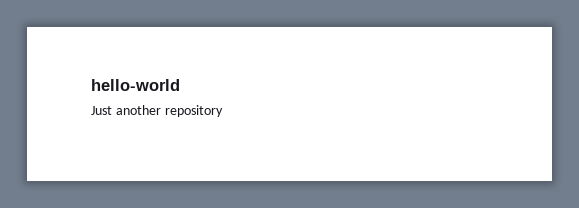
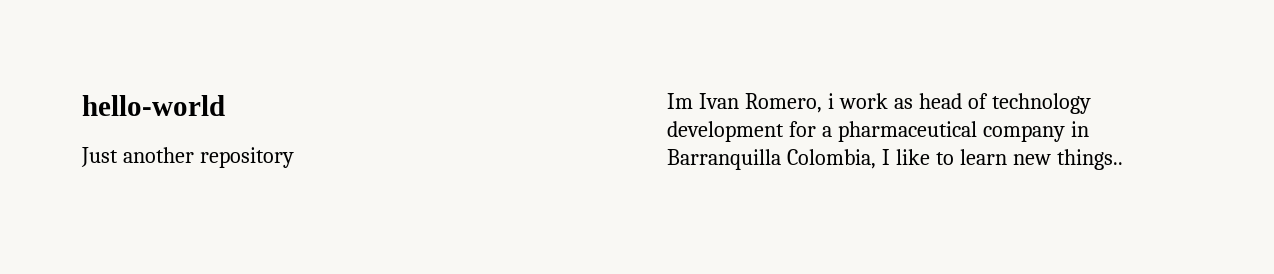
+ Im Ivan Romero, i work as head of technology development for a pharmaceutical company in Barranquilla Colombia, I like to learn new things..

